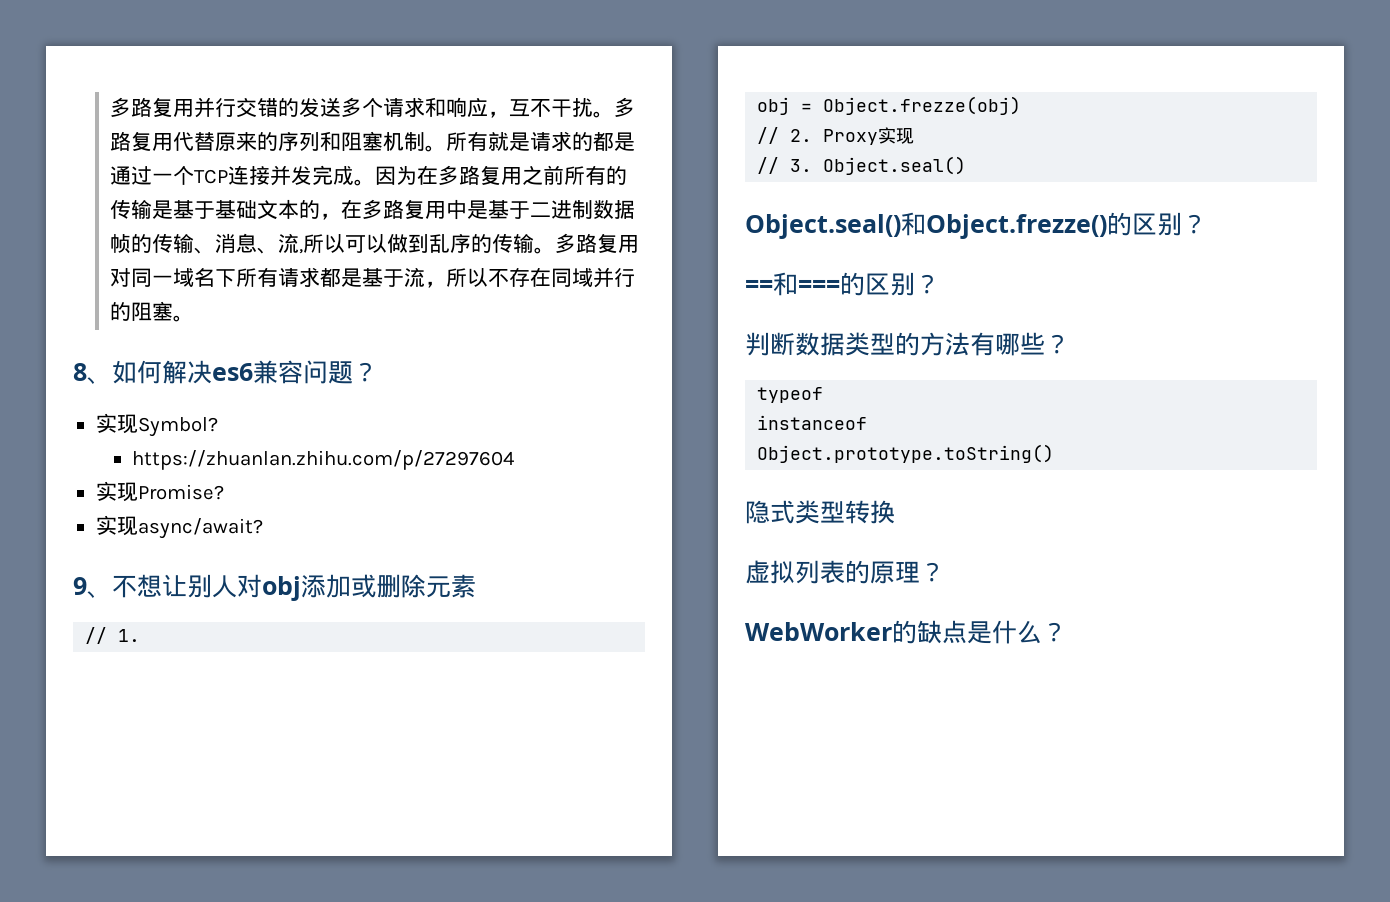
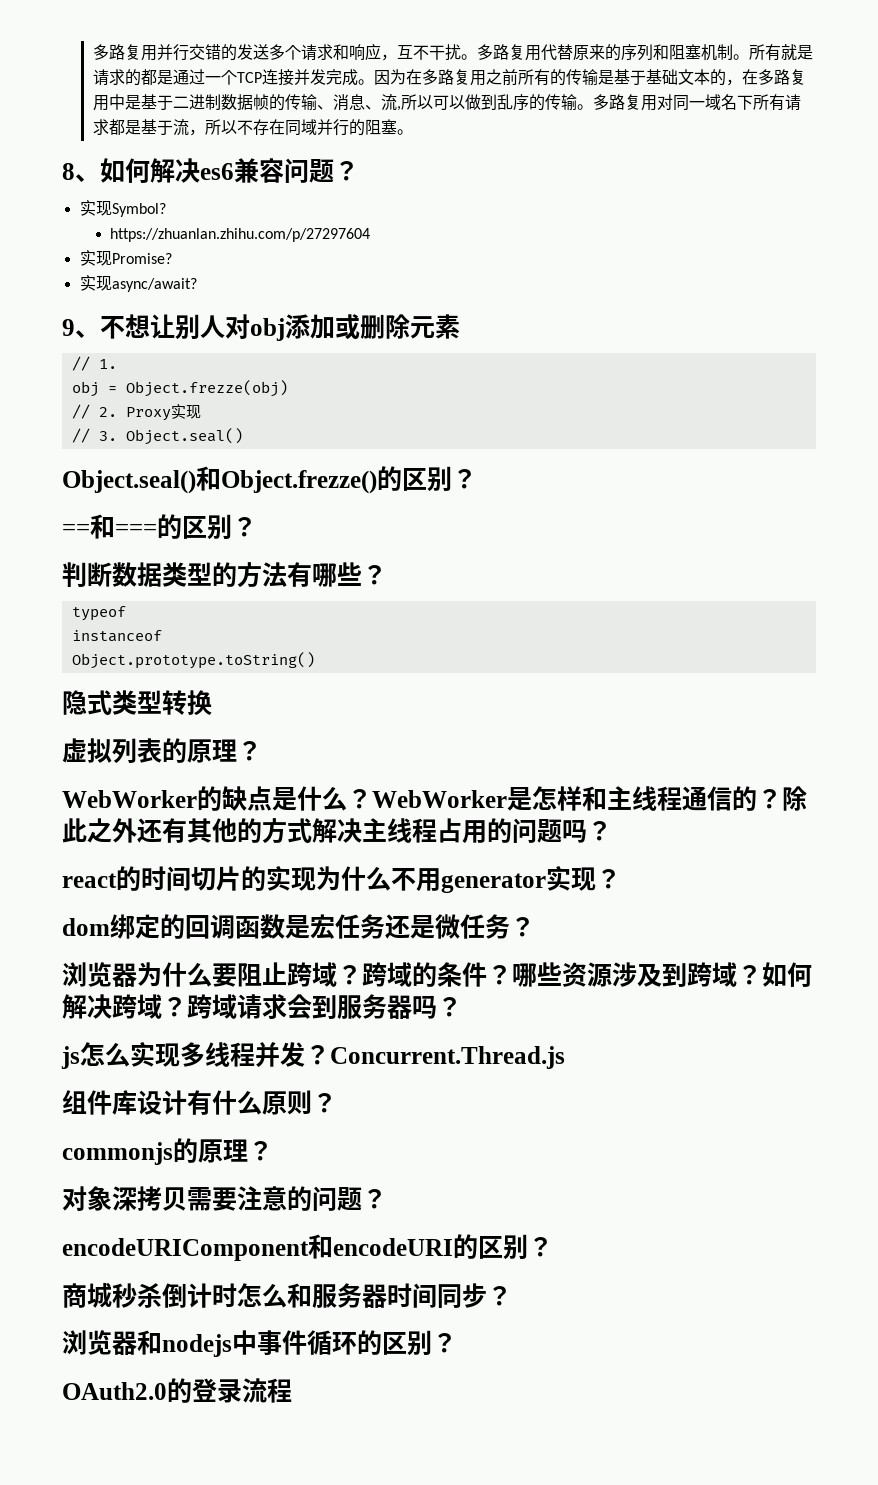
+ WebWorker是怎样和主线程通信的？除此之外还有其他的方式解决主线程占用的问题吗？
+ react的时间切片的实现为什么不用generator实现？
+ dom绑定的回调函数是宏任务还是微任务？
+ 浏览器为什么要阻止跨域？跨域的条件？哪些资源涉及到跨域？如何解决跨域？跨域请求会到服务器吗？
+ js怎么实现多线程并发？Concurrent.Thread.js
+ 组件库设计有什么原则？
+ commonjs的原理？
+ 对象深拷贝需要注意的问题？
+ encodeURIComponent和encodeURI的区别？
+ 商城秒杀倒计时怎么和服务器时间同步？
+ 浏览器和nodejs中事件循环的区别？
+ OAuth2.0的登录流程

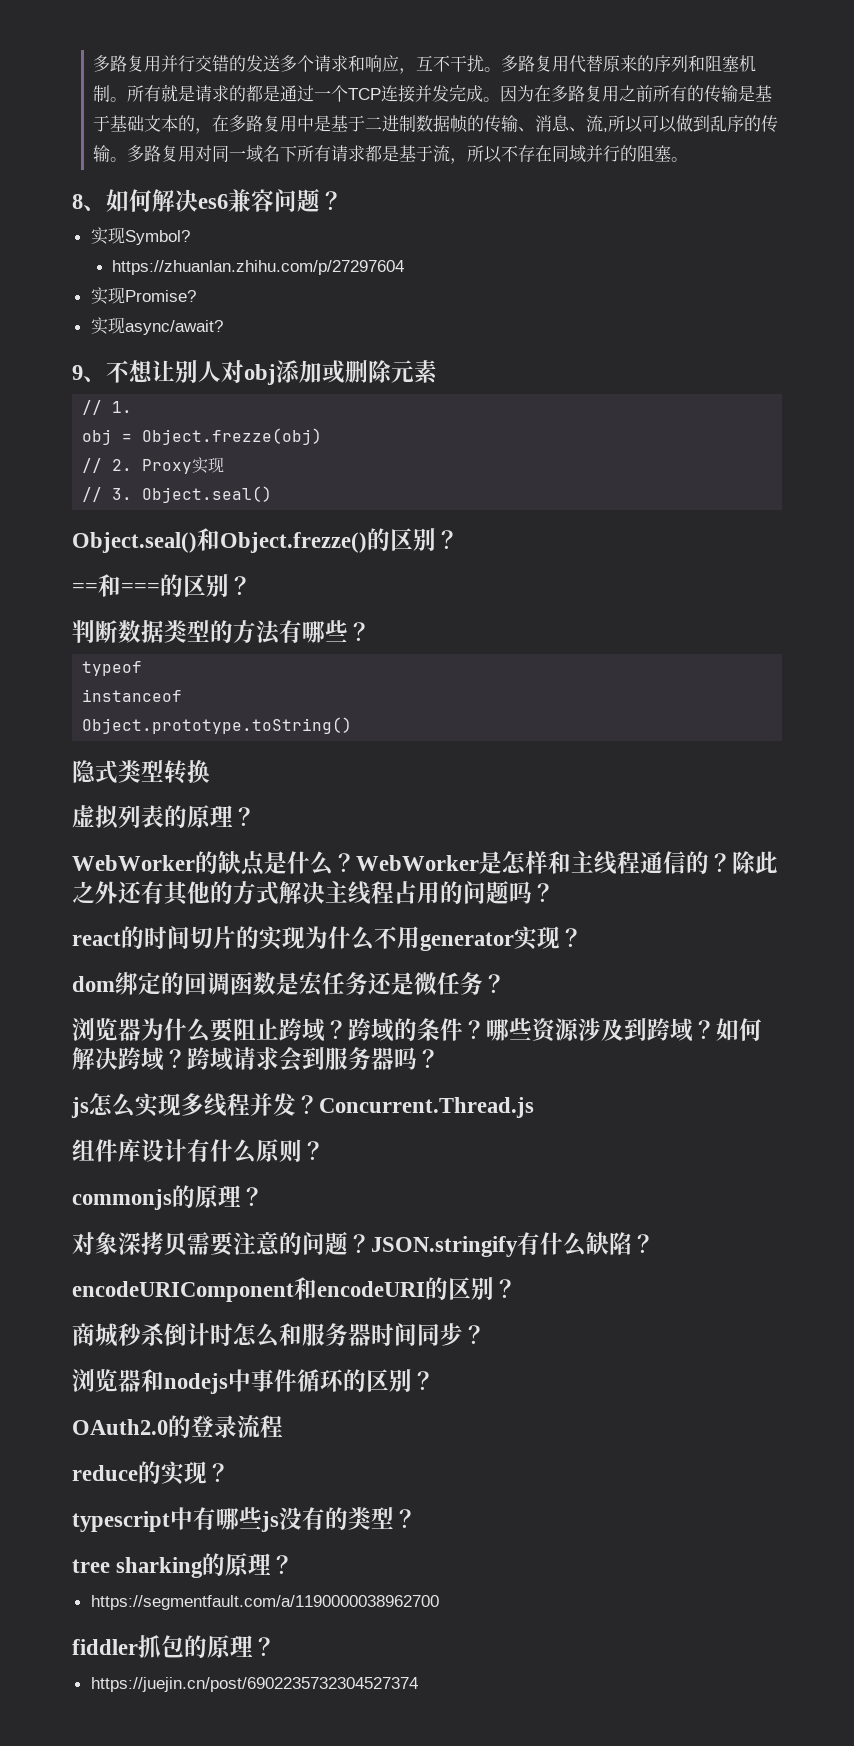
+ JSON.stringify有什么缺陷？
+ reduce的实现？
+ typescript中有哪些js没有的类型？
+ tree sharking的原理？
+ https://segmentfault.com/a/1190000038962700
+ fiddler抓包的原理？
+ https://juejin.cn/post/6902235732304527374

